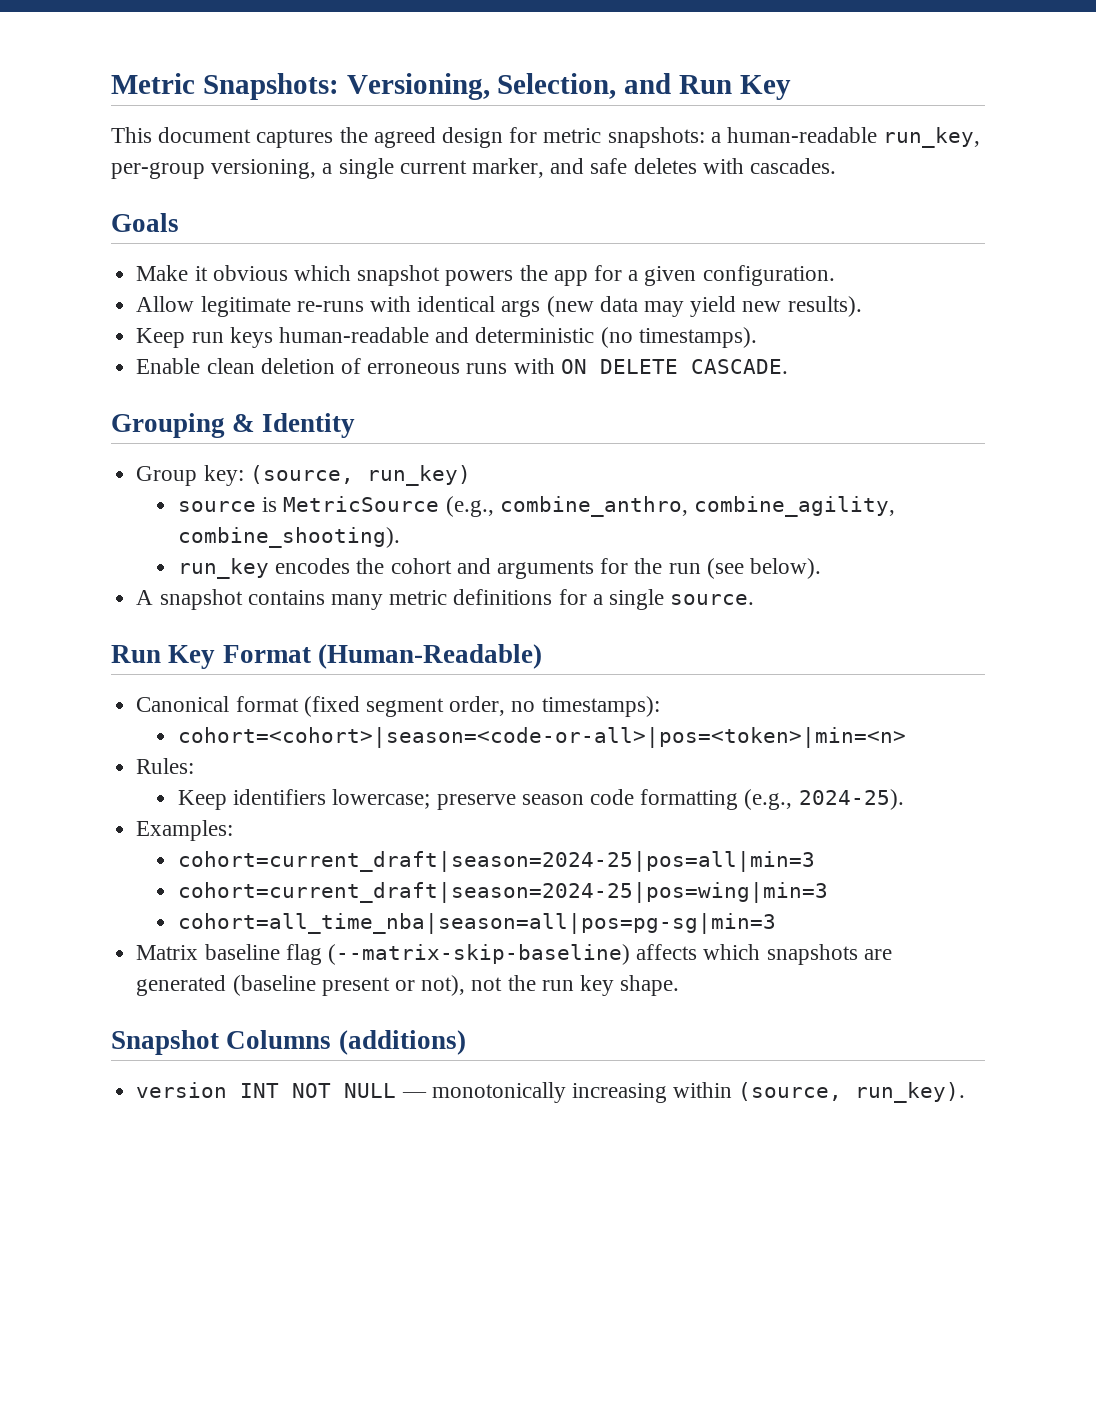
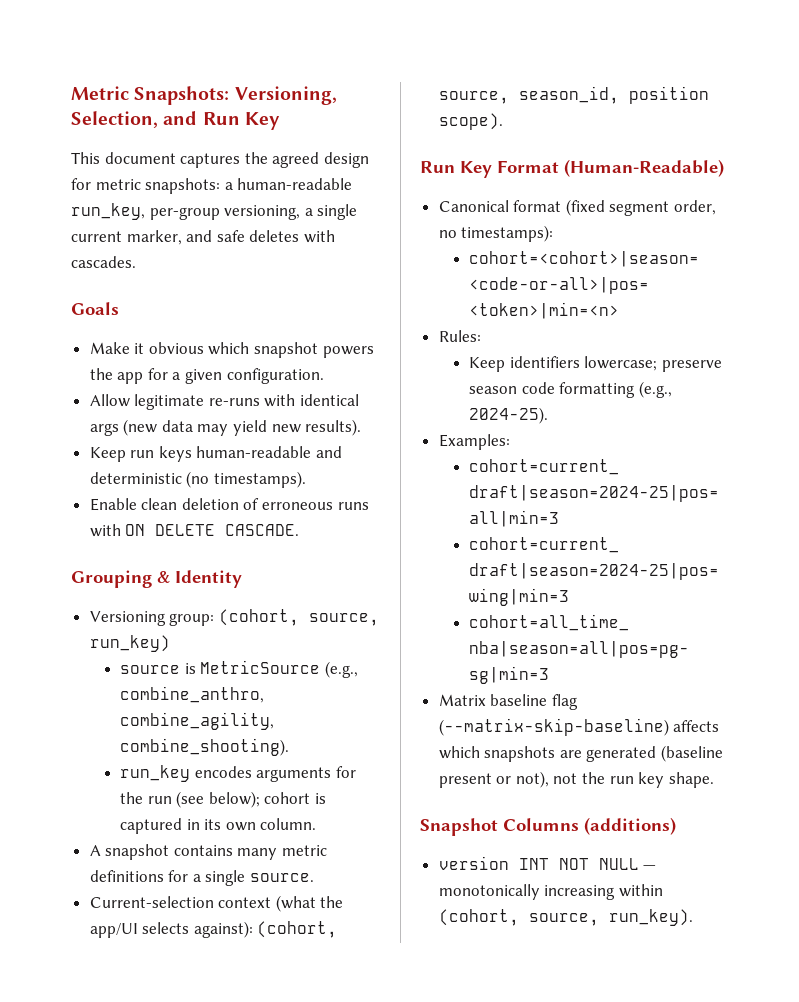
- Group key: (source, run_key)
+ Versioning group: (cohort, source, run_key)
- run_key encodes the cohort and arguments for the run (see below).
+ run_key encodes arguments for the run (see below); cohort is captured in its own column.
+ Current-selection context (what the app/UI selects against): (cohort, source, season_id, position scope).
- version INT NOT NULL — monotonically increasing within (source, run_key).
+ version INT NOT NULL — monotonically increasing within (cohort, source, run_key).

